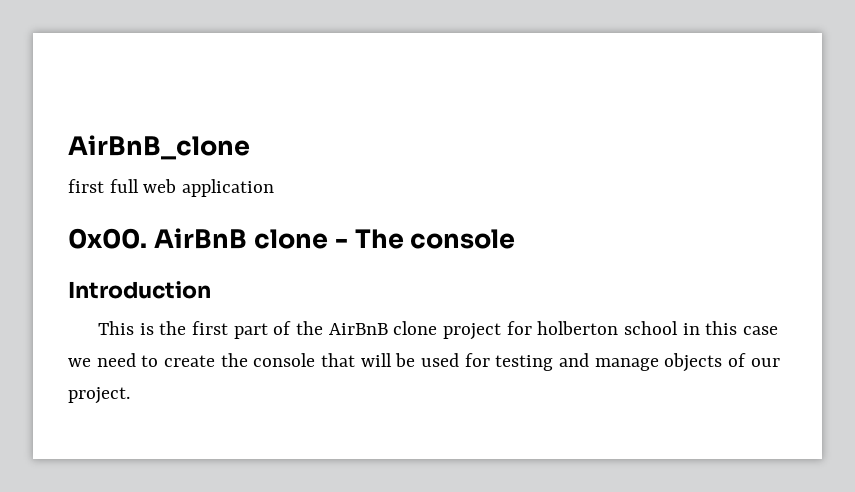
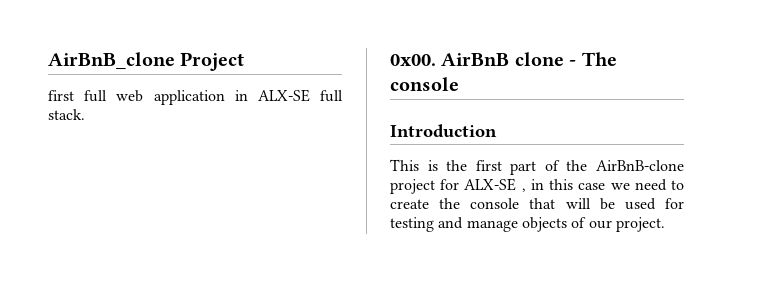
- AirBnB_clone
+ AirBnB_clone Project
- first full web application
+ first full web application in ALX-SE full stack.
- This is the first part of the AirBnB clone project for holberton school in this case we need to create the console that will be used for testing and manage objects of our project.
+ This is the first part of the AirBnB-clone project for ALX-SE , in this case we need to create the console that will be used for testing and manage objects of our project.

